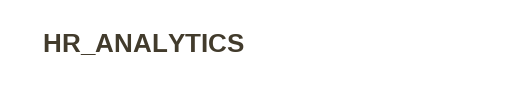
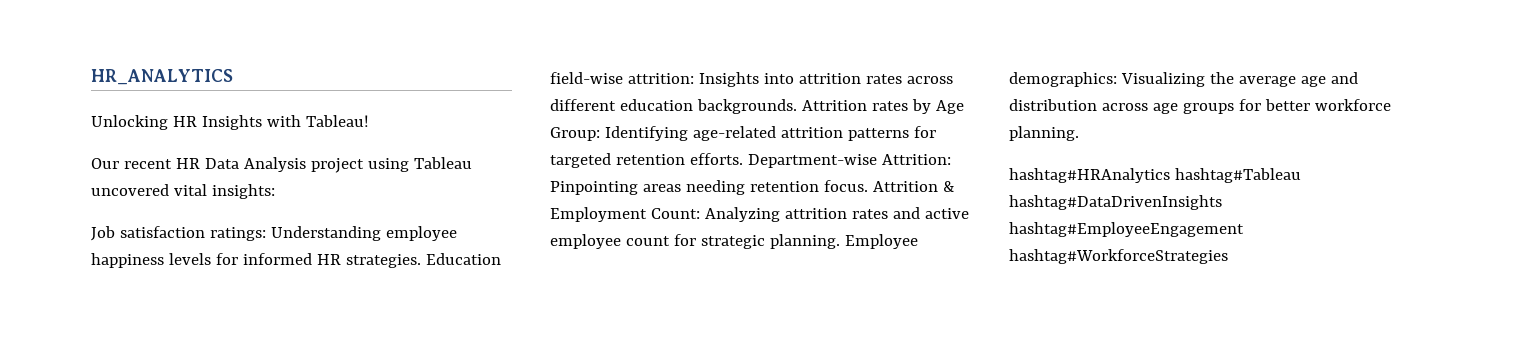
+ Unlocking HR Insights with Tableau!
+ Our recent HR Data Analysis project using Tableau uncovered vital insights:
+ Job satisfaction ratings: Understanding employee happiness levels for informed HR strategies. Education field-wise attrition: Insights into attrition rates across different education backgrounds. Attrition rates by Age Group: Identifying age-related attrition patterns for targeted retention efforts. Department-wise Attrition: Pinpointing areas needing retention focus. Attrition & Employment Count: Analyzing attrition rates and active employee count for strategic planning. Employee demographics: Visualizing the average age and distribution across age groups for better workforce planning.
+ hashtag#HRAnalytics hashtag#Tableau hashtag#DataDrivenInsights hashtag#EmployeeEngagement hashtag#WorkforceStrategies

